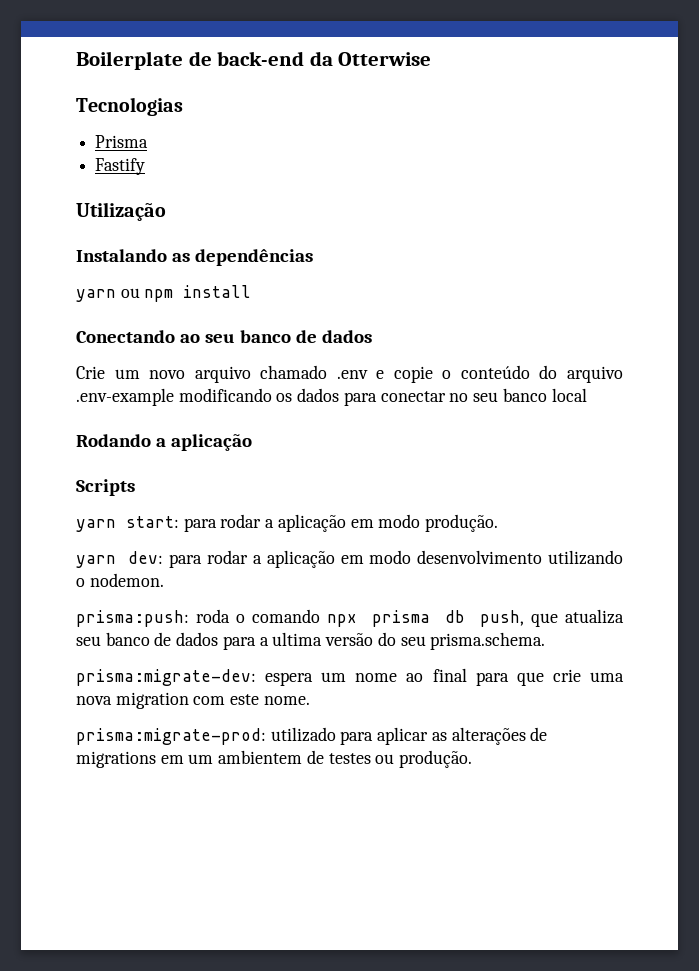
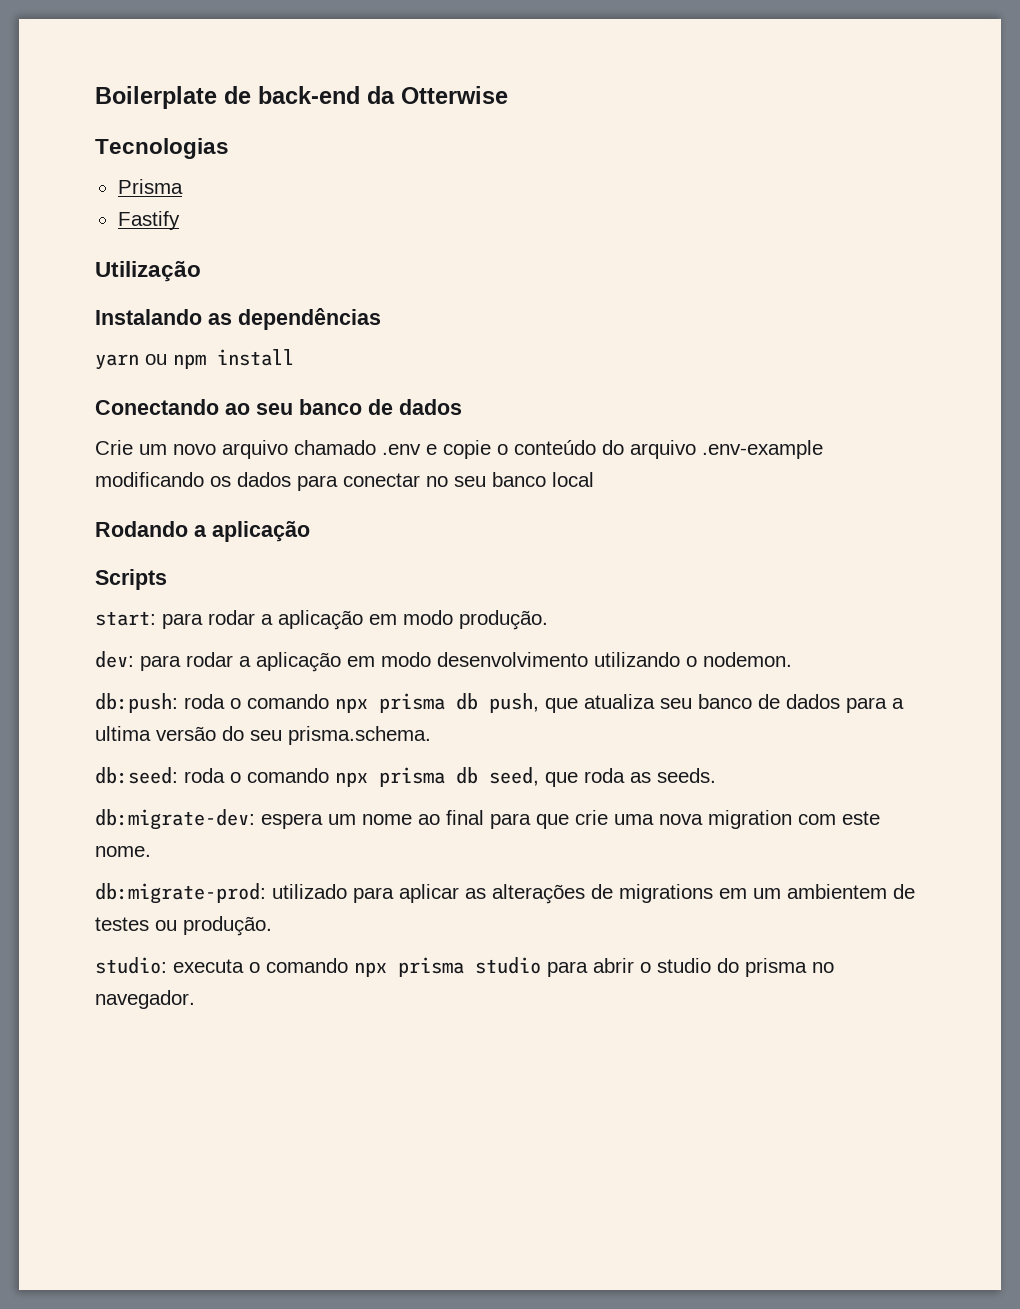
- yarn start: para rodar a aplicação em modo produção.
+ start: para rodar a aplicação em modo produção.
- yarn dev: para rodar a aplicação em modo desenvolvimento utilizando o nodemon.
+ dev: para rodar a aplicação em modo desenvolvimento utilizando o nodemon.
- prisma:push: roda o comando npx prisma db push, que atualiza seu banco de dados para a ultima versão do seu prisma.schema.
+ db:push: roda o comando npx prisma db push, que atualiza seu banco de dados para a ultima versão do seu prisma.schema.
- prisma:migrate-dev: espera um nome ao final para que crie uma nova migration com este nome.
+ db:seed: roda o comando npx prisma db seed, que roda as seeds.
+ db:migrate-dev: espera um nome ao final para que crie uma nova migration com este nome.
- prisma:migrate-prod: utilizado para aplicar as alterações de migrations em um ambientem de testes ou produção.
+ db:migrate-prod: utilizado para aplicar as alterações de migrations em um ambientem de testes ou produção.
+ studio: executa o comando npx prisma studio para abrir o studio do prisma no navegador.

